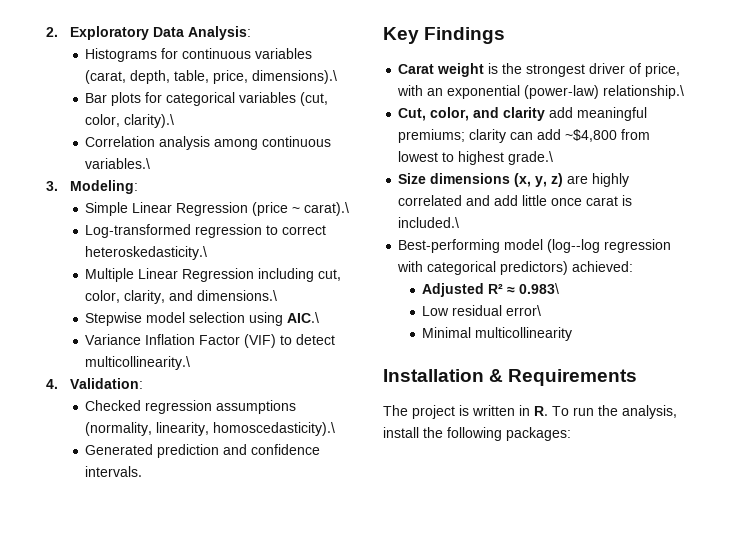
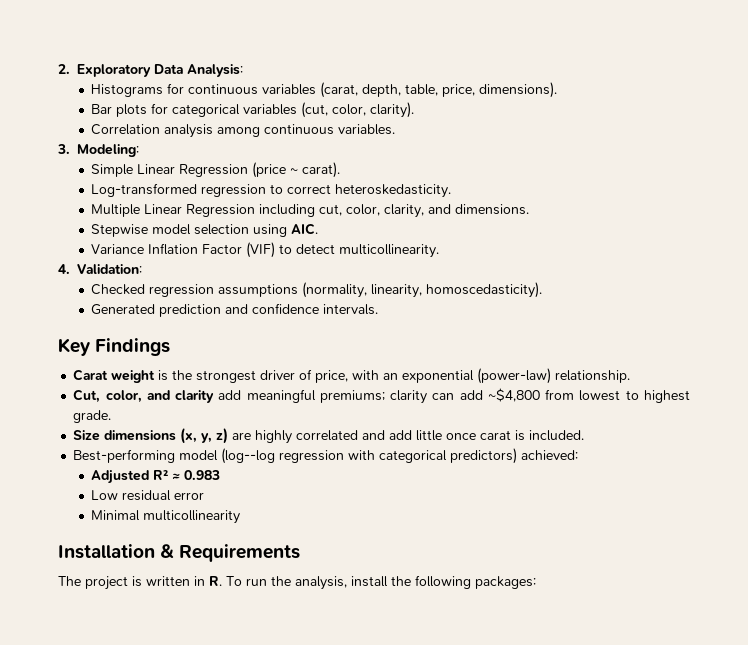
- Histograms for continuous variables (carat, depth, table, price, dimensions).\
+ Histograms for continuous variables (carat, depth, table, price, dimensions).
- Bar plots for categorical variables (cut, color, clarity).\
+ Bar plots for categorical variables (cut, color, clarity).
- Correlation analysis among continuous variables.\
+ Correlation analysis among continuous variables.
- Simple Linear Regression (price ~ carat).\
+ Simple Linear Regression (price ~ carat).
- Log-transformed regression to correct heteroskedasticity.\
+ Log-transformed regression to correct heteroskedasticity.
- Multiple Linear Regression including cut, color, clarity, and dimensions.\
+ Multiple Linear Regression including cut, color, clarity, and dimensions.
- Stepwise model selection using AIC.\
+ Stepwise model selection using AIC.
- Variance Inflation Factor (VIF) to detect multicollinearity.\
+ Variance Inflation Factor (VIF) to detect multicollinearity.
- Checked regression assumptions (normality, linearity, homoscedasticity).\
+ Checked regression assumptions (normality, linearity, homoscedasticity).
- Carat weight is the strongest driver of price, with an exponential (power-law) relationship.\
+ Carat weight is the strongest driver of price, with an exponential (power-law) relationship.
- Cut, color, and clarity add meaningful premiums; clarity can add ~$4,800 from lowest to highest grade.\
+ Cut, color, and clarity add meaningful premiums; clarity can add ~$4,800 from lowest to highest grade.
- Size dimensions (x, y, z) are highly correlated and add little once carat is included.\
+ Size dimensions (x, y, z) are highly correlated and add little once carat is included.
- Adjusted R² ≈ 0.983\
+ Adjusted R² ≈ 0.983
- Low residual error\
+ Low residual error

